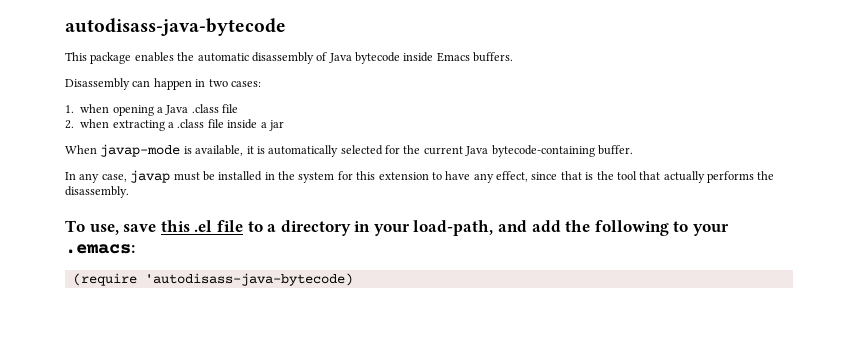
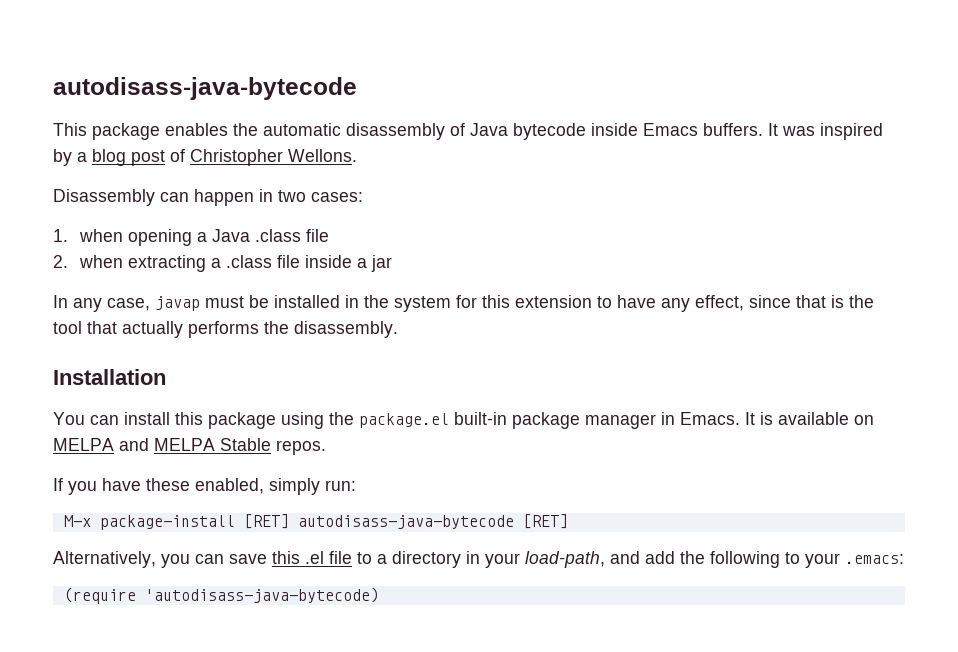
+ It was inspired by a blog post of Christopher Wellons.
- When javap-mode is available, it is automatically selected for the current Java bytecode-containing buffer.
- To use, save this .el file to a directory in your load-path, and add the following to your .emacs:
+ Installation
+ You can install this package using the package.el built-in package manager in Emacs. It is available on MELPA and MELPA Stable repos.
+ If you have these enabled, simply run:
+ M-x package-install [RET] autodisass-java-bytecode [RET]
+ Alternatively, you can save this .el file to a directory in your load-path, and add the following to your .emacs:

